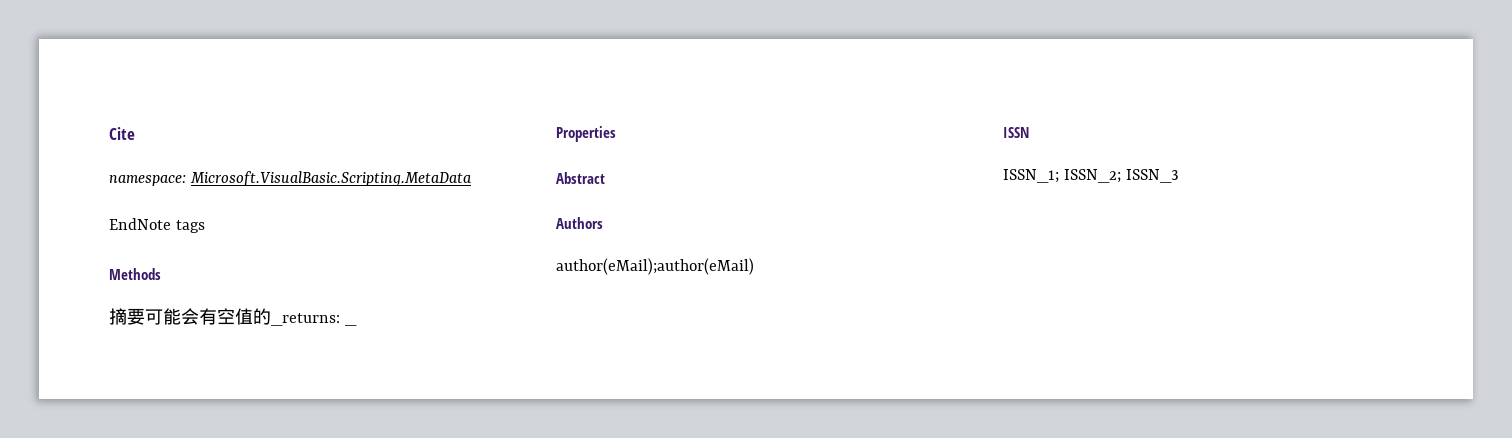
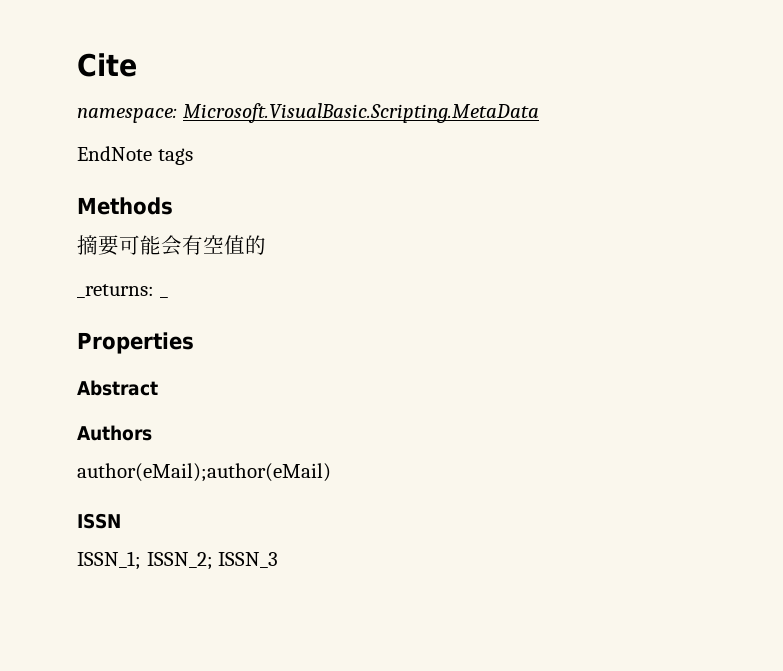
- 摘要可能会有空值的_returns: _
+ 摘要可能会有空值的
+ _returns: _

